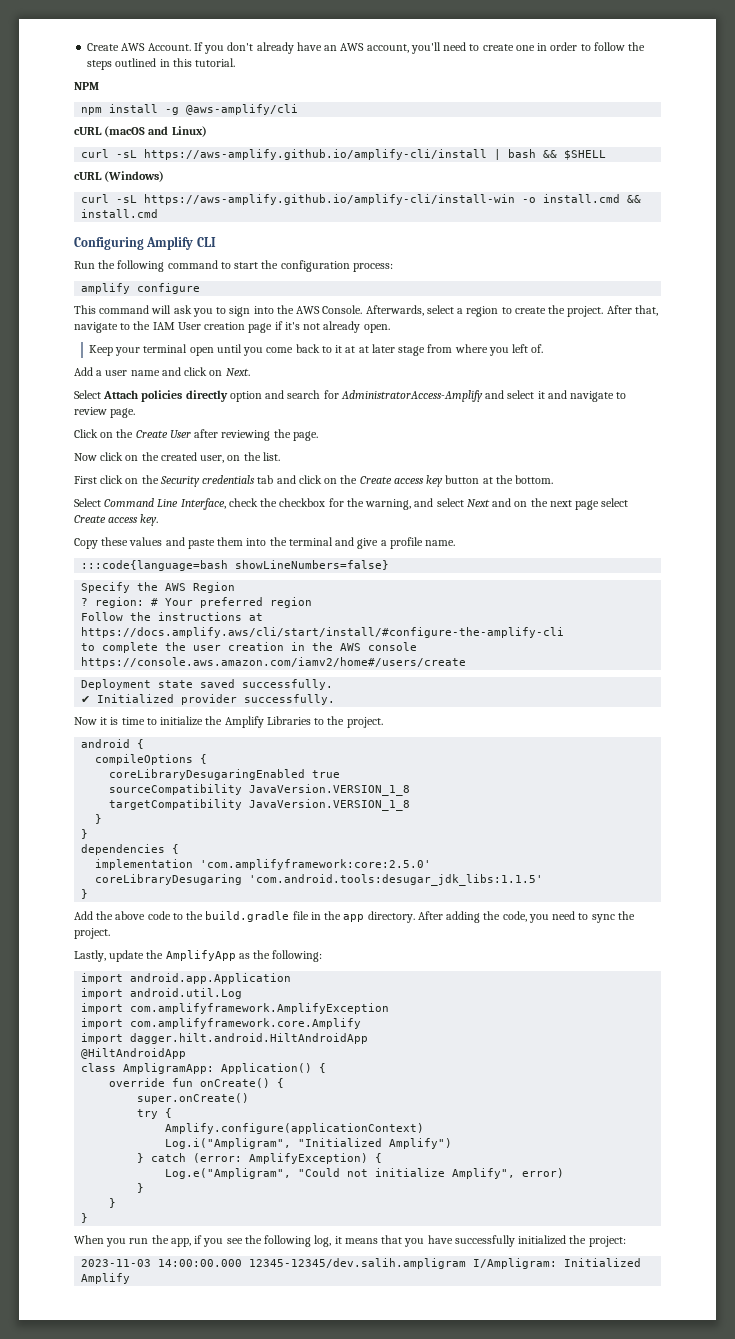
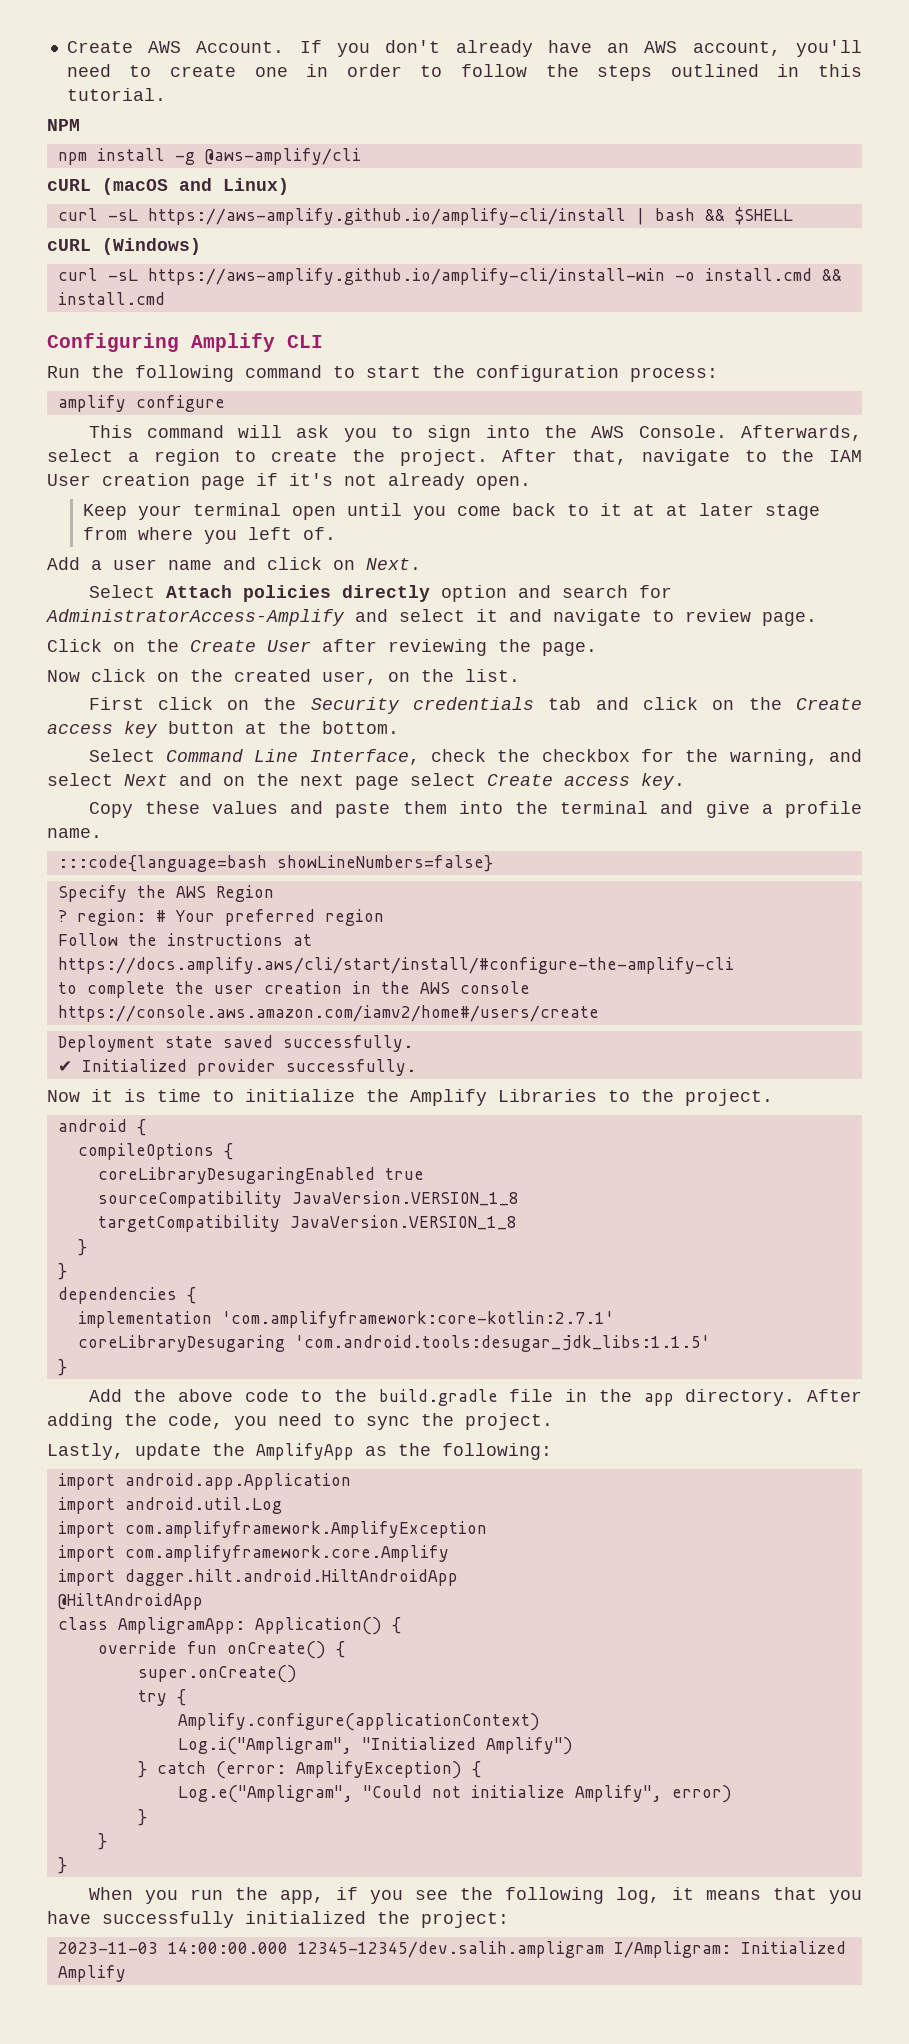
- implementation 'com.amplifyframework:core:2.5.0'
+ implementation 'com.amplifyframework:core-kotlin:2.7.1'

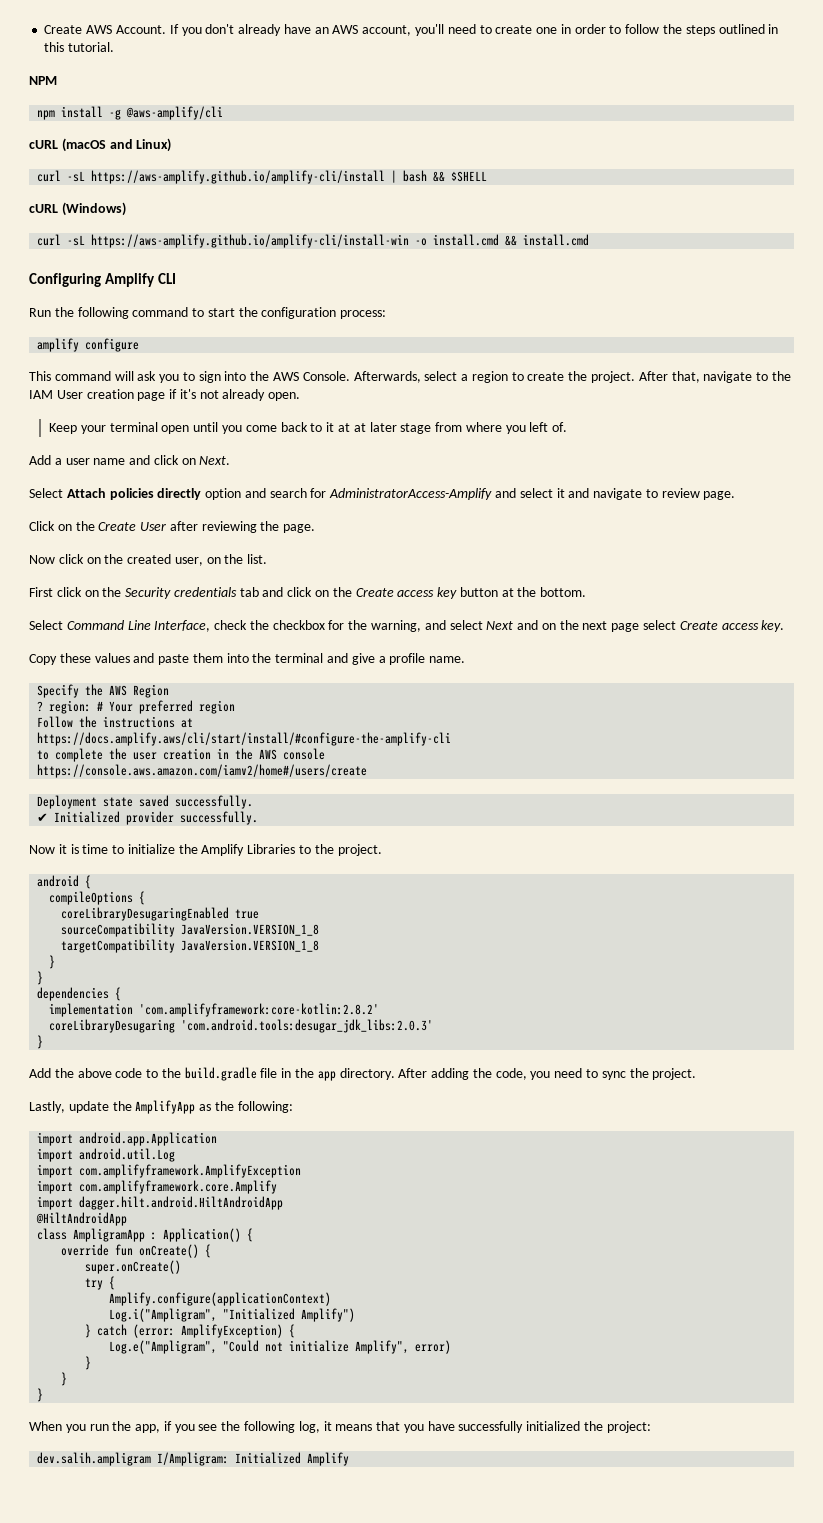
- :::code{language=bash showLineNumbers=false}
- implementation 'com.amplifyframework:core-kotlin:2.7.1'
+ implementation 'com.amplifyframework:core-kotlin:2.8.2'
- coreLibraryDesugaring 'com.android.tools:desugar_jdk_libs:1.1.5'
+ coreLibraryDesugaring 'com.android.tools:desugar_jdk_libs:2.0.3'
- class AmpligramApp: Application() {
+ class AmpligramApp : Application() {
- 2023-11-03 14:00:00.000 12345-12345/dev.salih.ampligram I/Ampligram: Initialized Amplify
+ dev.salih.ampligram I/Ampligram: Initialized Amplify

